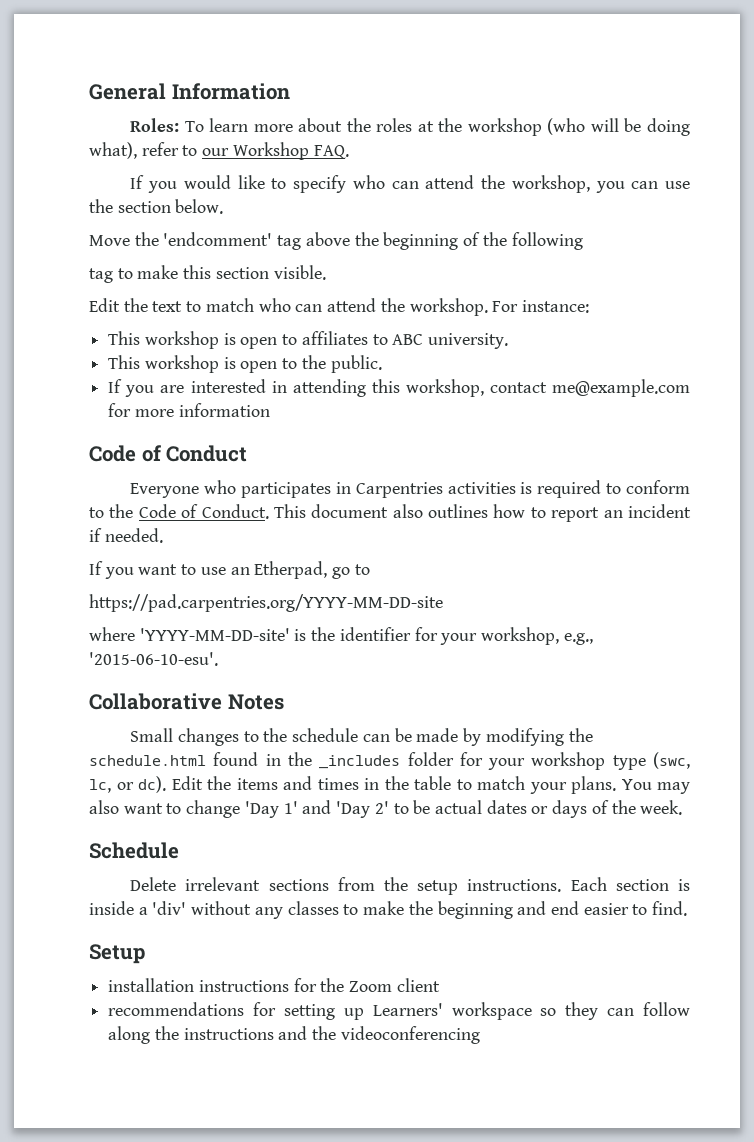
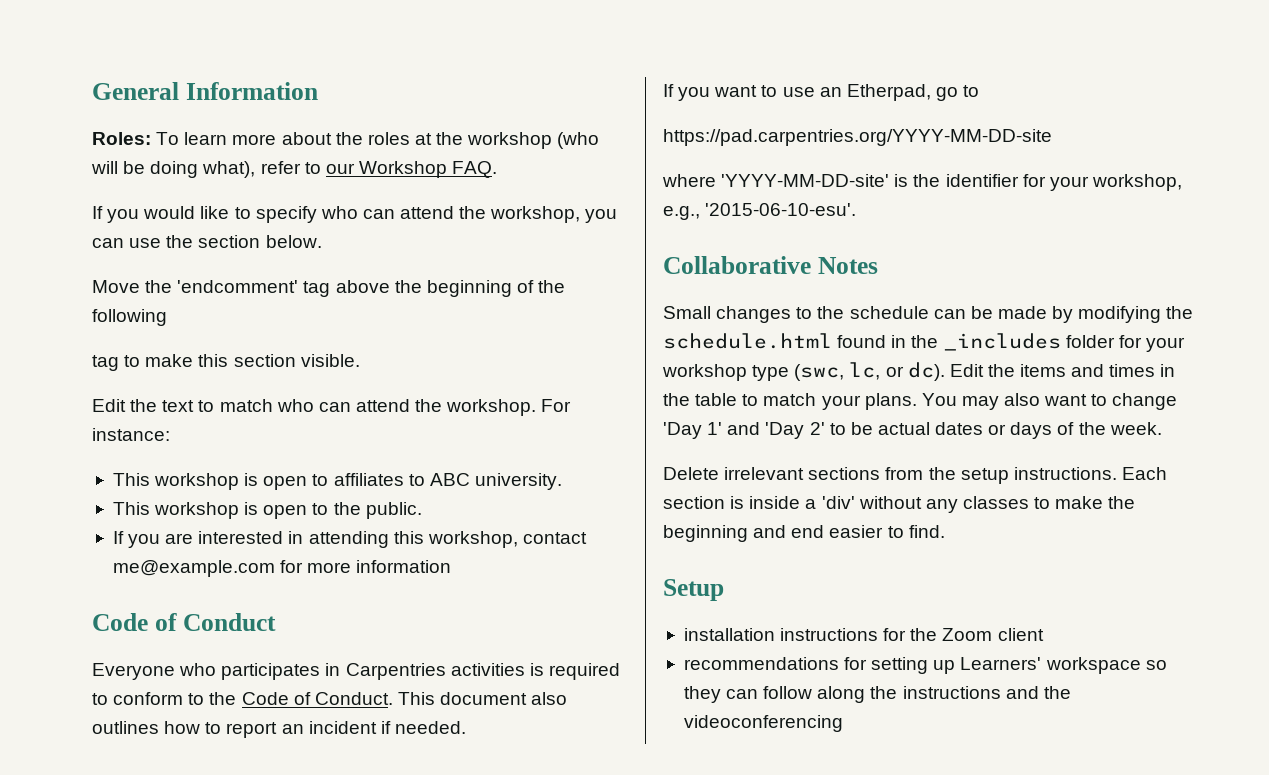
- Schedule

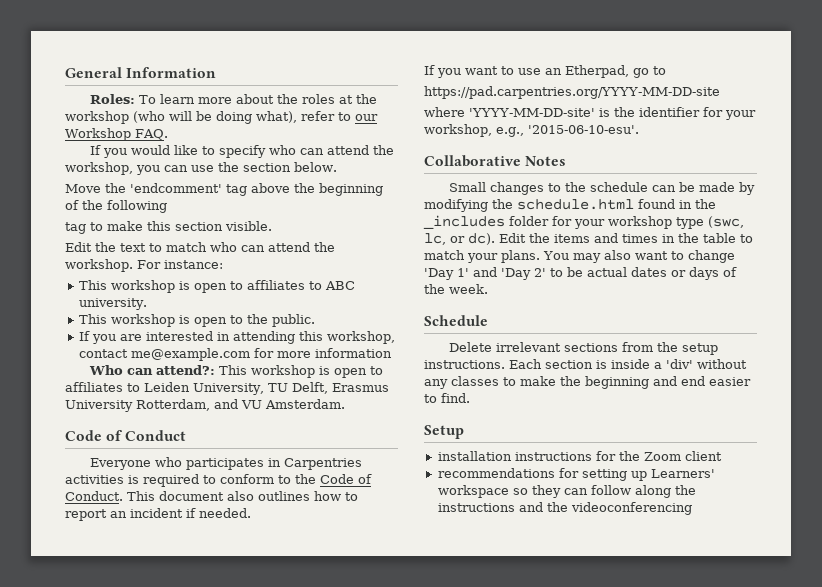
+ Who can attend?: This workshop is open to affiliates to Leiden University, TU Delft, Erasmus University Rotterdam, and VU Amsterdam.
+ Schedule

